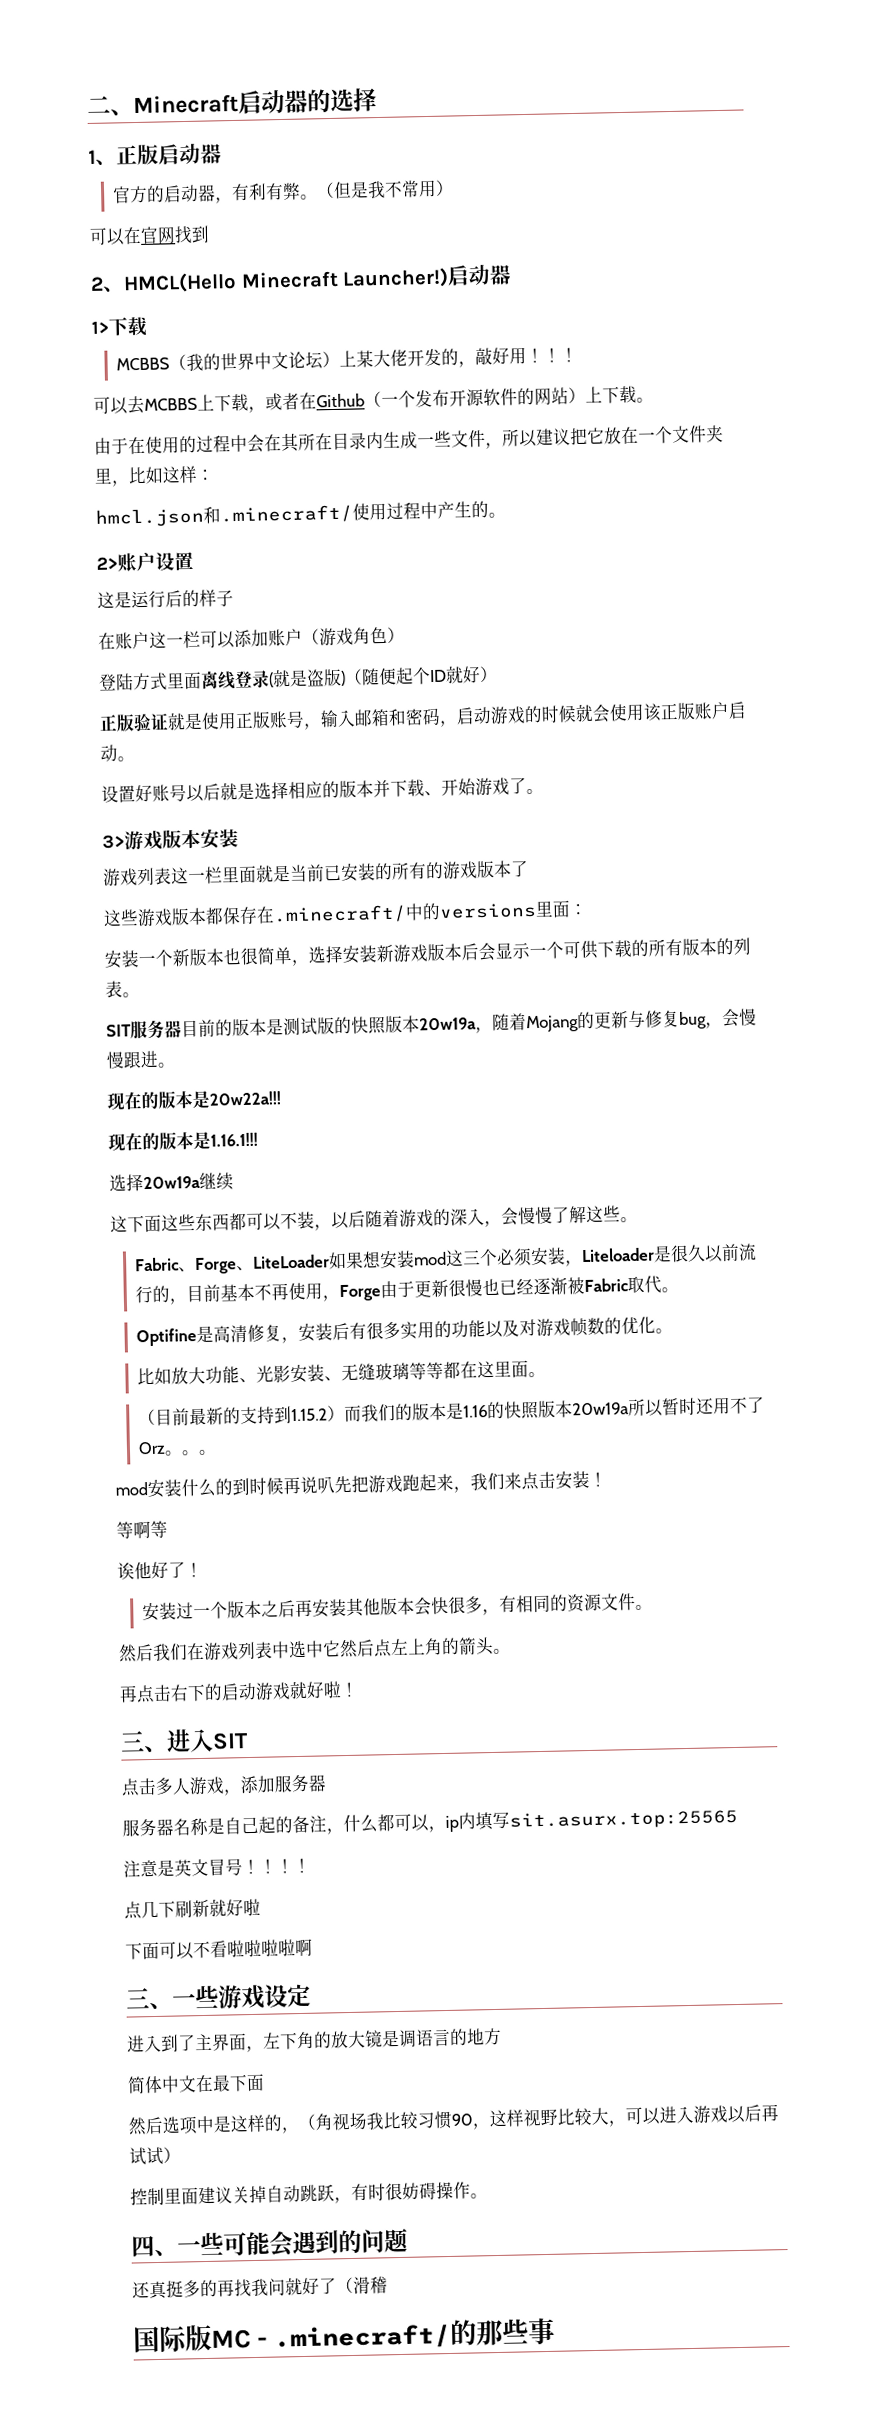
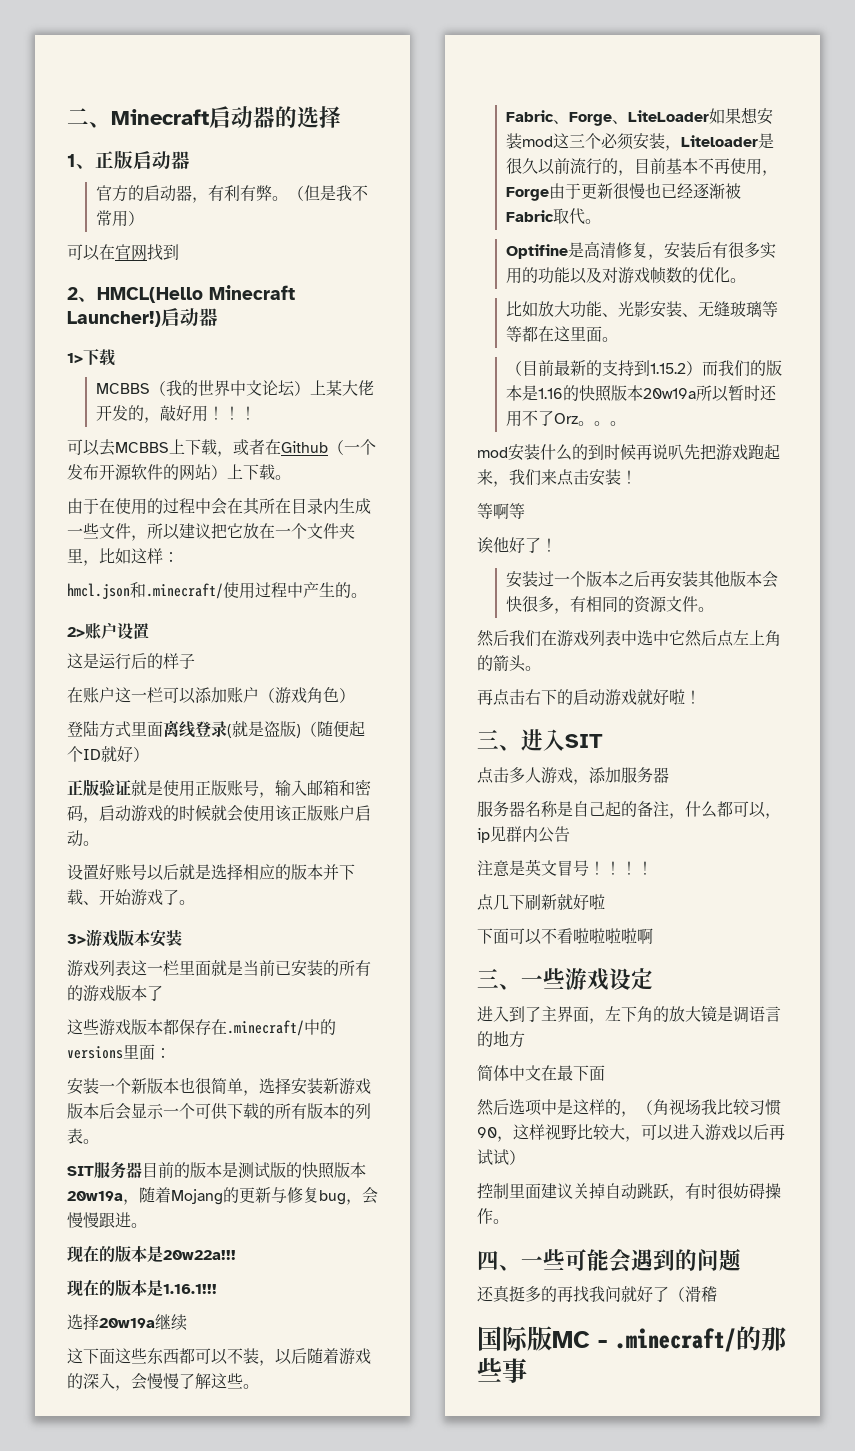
- 服务器名称是自己起的备注，什么都可以，ip内填写sit.asurx.top:25565
+ 服务器名称是自己起的备注，什么都可以，ip见群内公告

